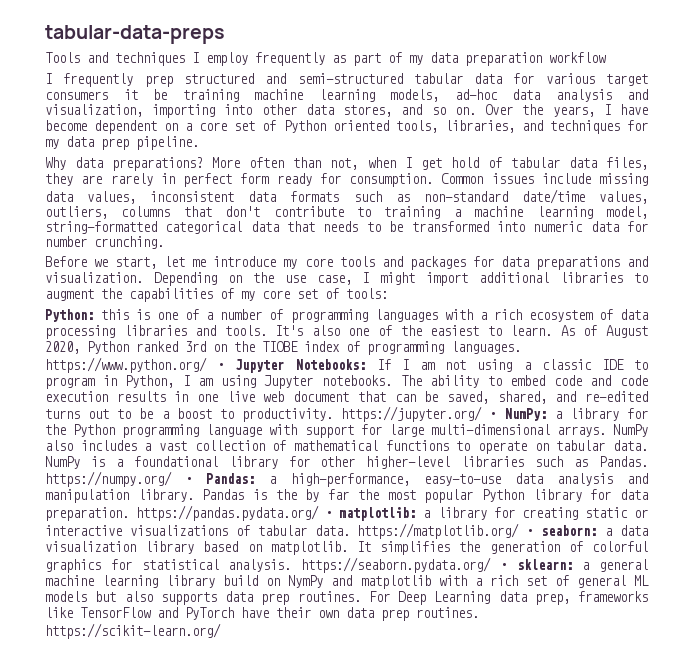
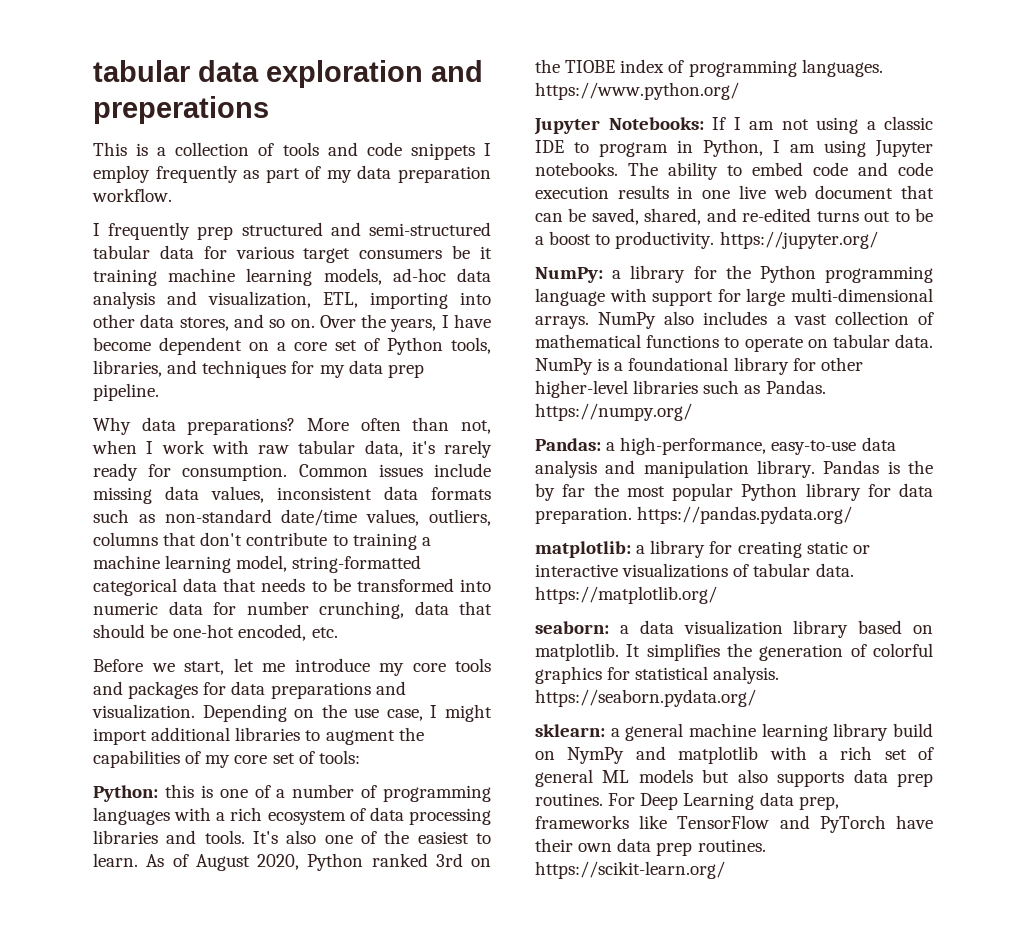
- tabular-data-preps
- Tools and techniques I employ frequently as part of my data preparation workflow
+ tabular data exploration and preperations
+ This is a collection of tools and code snippets I employ frequently as part of my data preparation workflow.
- I frequently prep structured and semi-structured tabular data for various target consumers it be training machine learning models, ad-hoc data analysis and visualization, importing into other data stores, and so on.
+ I frequently prep structured and semi-structured tabular data for various target consumers be it training machine learning models, ad-hoc data analysis and visualization, ETL, importing into other data stores, and so on.
- Over the years, I have become dependent on a core set of Python oriented tools, libraries, and techniques for my data prep pipeline.
+ Over the years, I have become dependent on a core set of Python tools, libraries, and techniques for my data prep pipeline.
- More often than not, when I get hold of tabular data files, they are rarely in perfect form ready for consumption.
+ More often than not, when I work with raw tabular data, it's rarely ready for consumption.
- Common issues include missing data values, inconsistent data formats such as non-standard date/time values, outliers, columns that don't contribute to training a machine learning model, string-formatted categorical data that needs to be transformed into numeric data for number crunching.
+ Common issues include missing data values, inconsistent data formats such as non-standard date/time values, outliers, columns that don't contribute to training a machine learning model, string-formatted categorical data that needs to be transformed into numeric data for number crunching, data that should be one-hot encoded, etc.
- As of August 2020, Python ranked 3rd on the TIOBE index of programming languages. https://www.python.org/ • Jupyter Notebooks: If I am not using a classic IDE to program in Python, I am using Jupyter notebooks.
+ As of August 2020, Python ranked 3rd on the TIOBE index of programming languages. https://www.python.org/
+ Jupyter Notebooks: If I am not using a classic IDE to program in Python, I am using Jupyter notebooks.
- The ability to embed code and code execution results in one live web document that can be saved, shared, and re-edited turns out to be a boost to productivity. https://jupyter.org/ • NumPy: a library for the Python programming language with support for large multi-dimensional arrays.
+ The ability to embed code and code execution results in one live web document that can be saved, shared, and re-edited turns out to be a boost to productivity. https://jupyter.org/
+ NumPy: a library for the Python programming language with support for large multi-dimensional arrays.
- NumPy is a foundational library for other higher-level libraries such as Pandas. https://numpy.org/ • Pandas: a high-performance, easy-to-use data analysis and manipulation library.
+ NumPy is a foundational library for other higher-level libraries such as Pandas. https://numpy.org/
+ Pandas: a high-performance, easy-to-use data analysis and manipulation library.
- Pandas is the by far the most popular Python library for data preparation. https://pandas.pydata.org/ • matplotlib: a library for creating static or interactive visualizations of tabular data. https://matplotlib.org/ • seaborn: a data visualization library based on matplotlib.
+ Pandas is the by far the most popular Python library for data preparation. https://pandas.pydata.org/
+ matplotlib: a library for creating static or interactive visualizations of tabular data. https://matplotlib.org/
+ seaborn: a data visualization library based on matplotlib.
- It simplifies the generation of colorful graphics for statistical analysis. https://seaborn.pydata.org/ • sklearn: a general machine learning library build on NymPy and matplotlib with a rich set of general ML models but also supports data prep routines.
+ It simplifies the generation of colorful graphics for statistical analysis. https://seaborn.pydata.org/
+ sklearn: a general machine learning library build on NymPy and matplotlib with a rich set of general ML models but also supports data prep routines.

